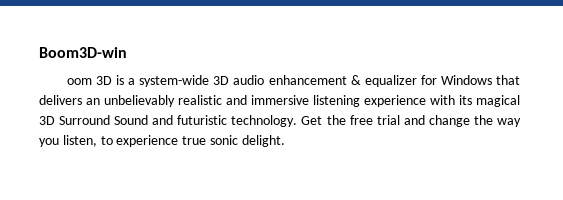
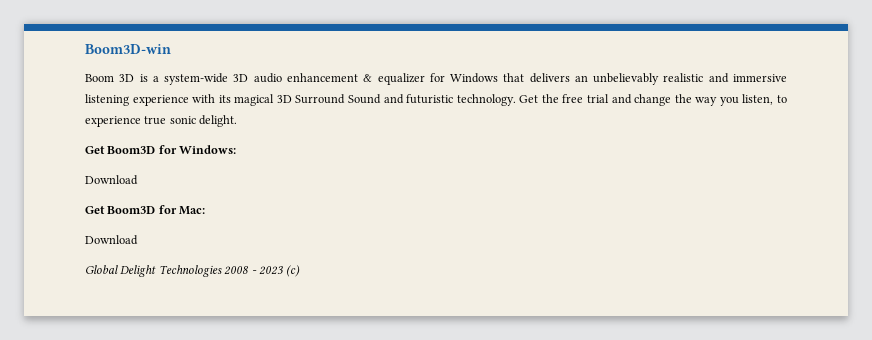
- oom 3D is a system-wide 3D audio enhancement & equalizer for Windows that delivers an unbelievably realistic and immersive listening experience with its magical 3D Surround Sound and futuristic technology.
+ Boom 3D is a system-wide 3D audio enhancement & equalizer for Windows that delivers an unbelievably realistic and immersive listening experience with its magical 3D Surround Sound and futuristic technology.
+ Get Boom3D for Windows:
+ Download
+ Get Boom3D for Mac:
+ Download
+ Global Delight Technologies 2008 - 2023 (c)

